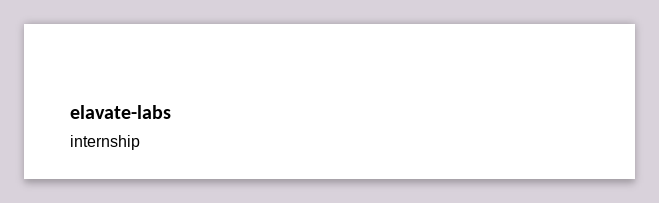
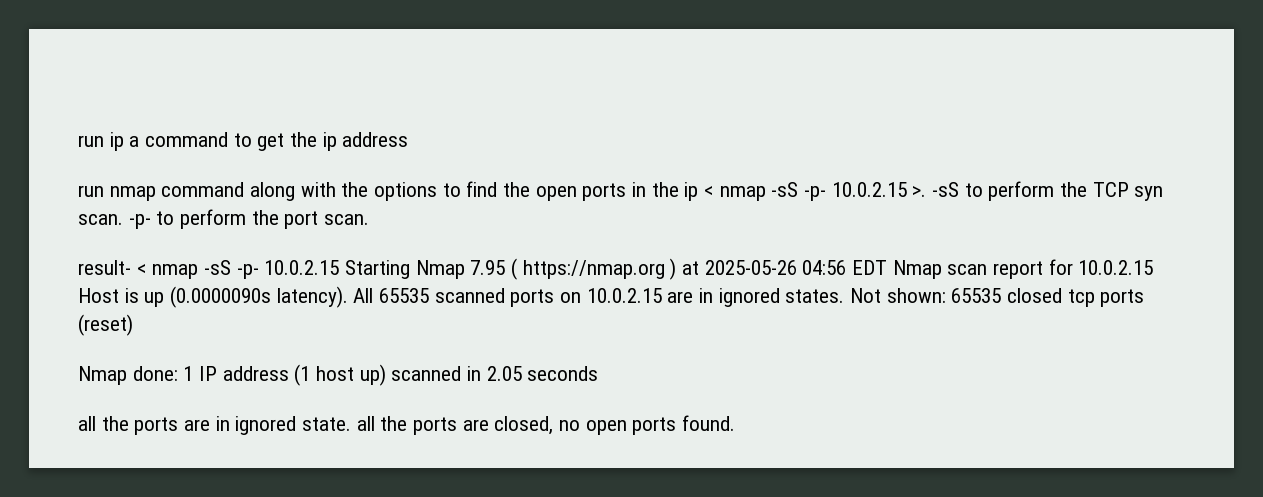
- elavate-labs
- internship
+ run ip a command to get the ip address
+ run nmap command along with the options to find the open ports in the ip < nmap -sS -p- 10.0.2.15 >. -sS to perform the TCP syn scan. -p- to perform the port scan.
+ result- < nmap -sS -p- 10.0.2.15 Starting Nmap 7.95 ( https://nmap.org ) at 2025-05-26 04:56 EDT Nmap scan report for 10.0.2.15 Host is up (0.0000090s latency). All 65535 scanned ports on 10.0.2.15 are in ignored states. Not shown: 65535 closed tcp ports (reset)
+ Nmap done: 1 IP address (1 host up) scanned in 2.05 seconds
+ all the ports are in ignored state. all the ports are closed, no open ports found.

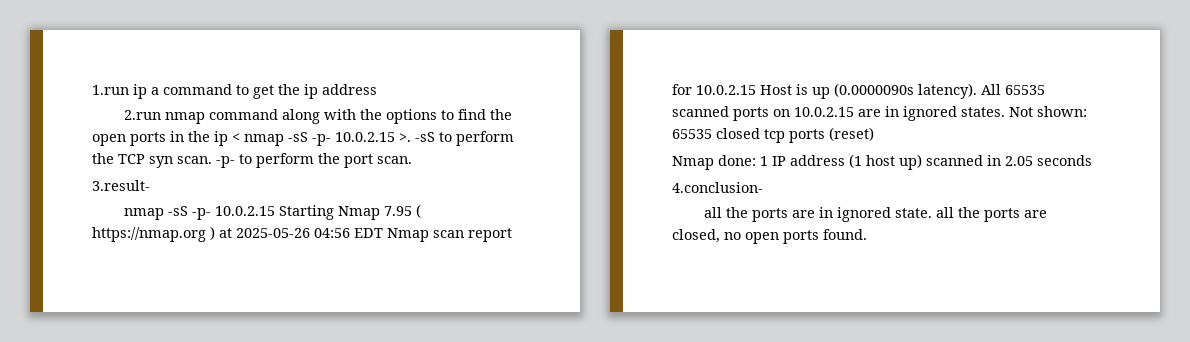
- run ip a command to get the ip address
+ 1.run ip a command to get the ip address
- run nmap command along with the options to find the open ports in the ip < nmap -sS -p- 10.0.2.15 >.
+ 2.run nmap command along with the options to find the open ports in the ip < nmap -sS -p- 10.0.2.15 >.
- result- < nmap -sS -p- 10.0.2.15 Starting Nmap 7.95 ( https://nmap.org ) at 2025-05-26 04:56 EDT Nmap scan report for 10.0.2.15 Host is up (0.0000090s latency).
+ 3.result-
+ nmap -sS -p- 10.0.2.15 Starting Nmap 7.95 ( https://nmap.org ) at 2025-05-26 04:56 EDT Nmap scan report for 10.0.2.15 Host is up (0.0000090s latency).
+ 4.conclusion-

